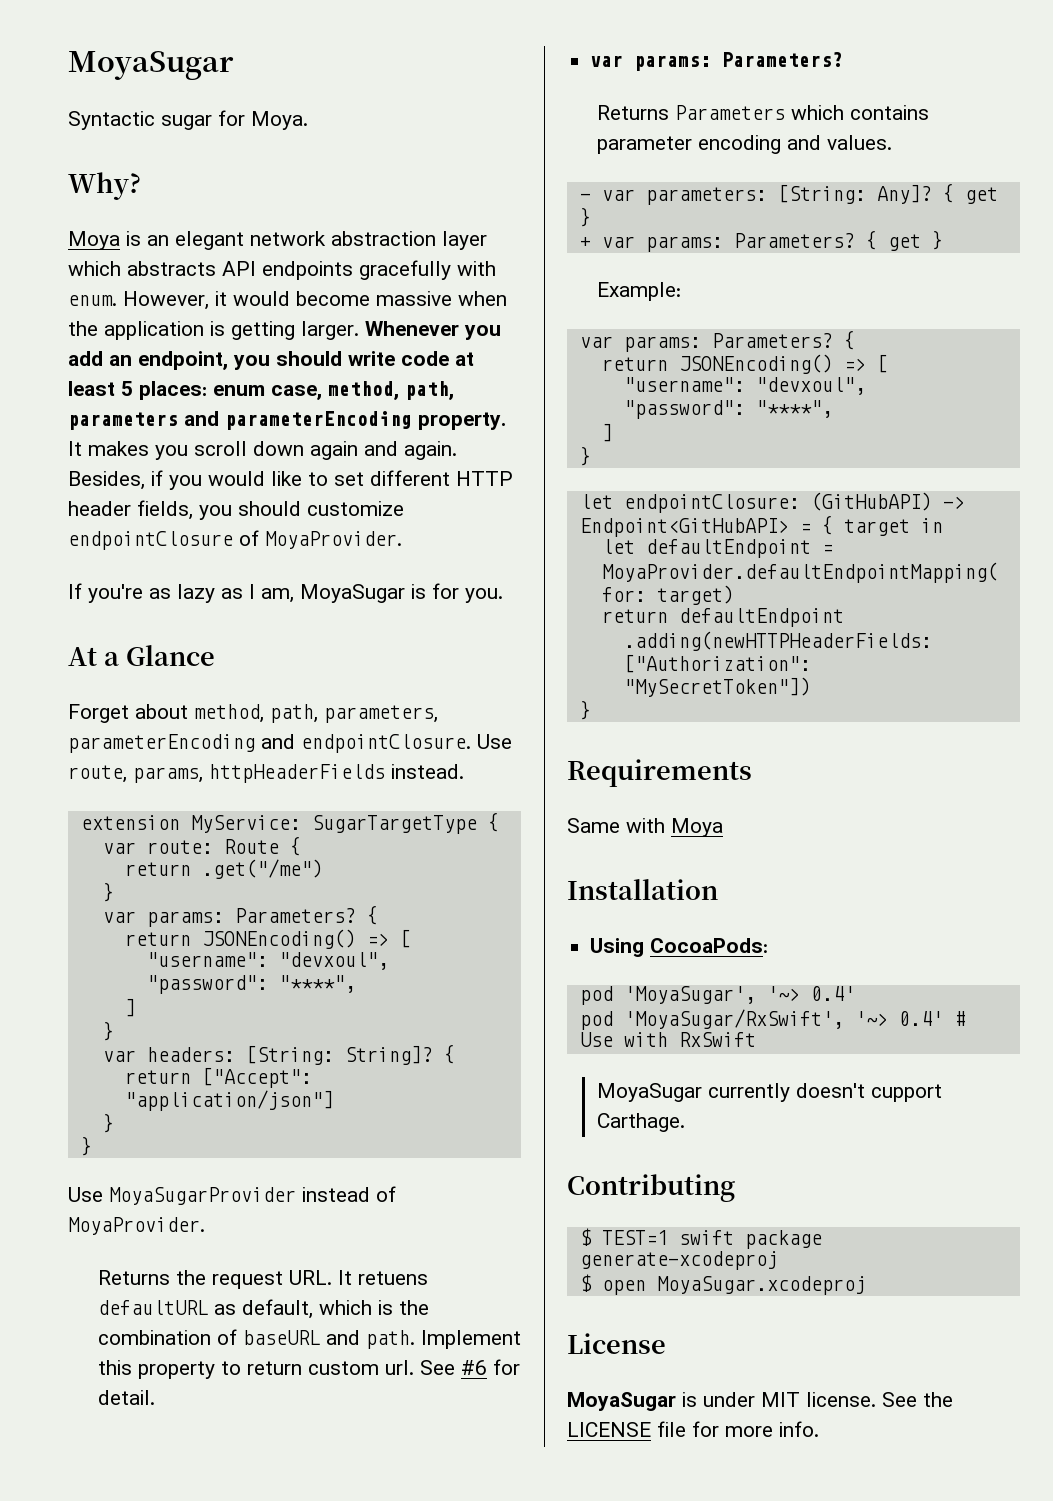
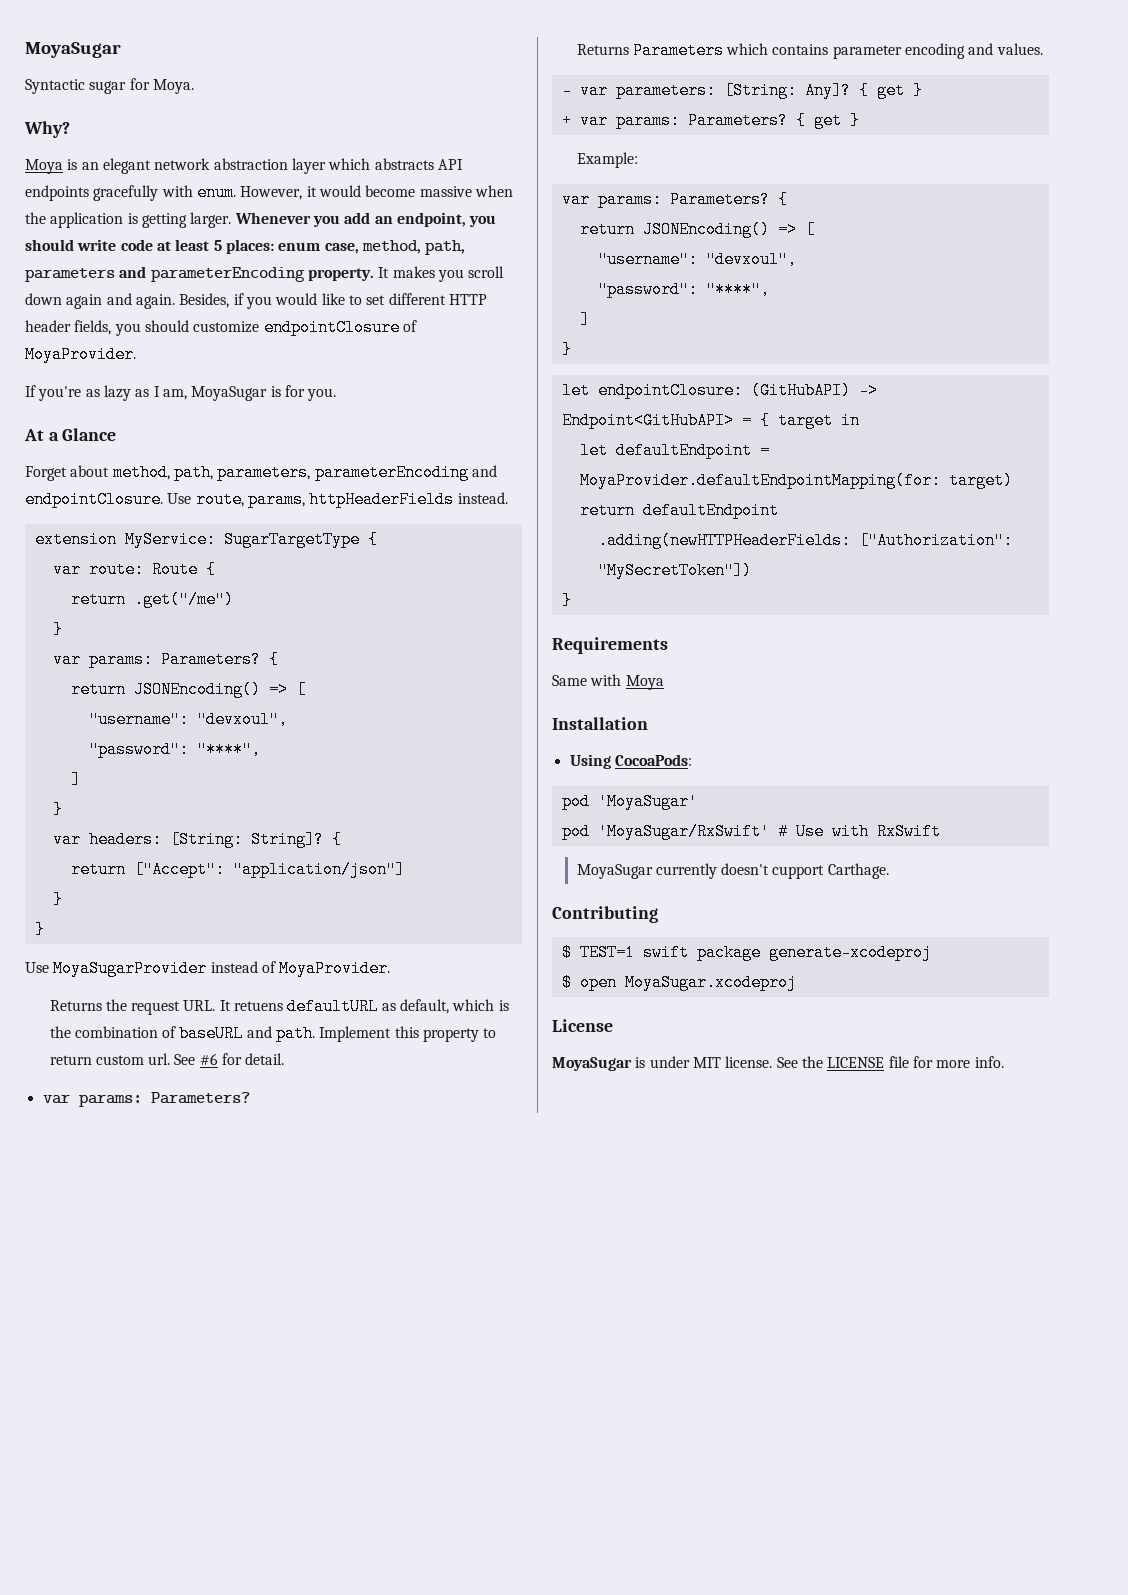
- pod 'MoyaSugar', '~> 0.4'
- pod 'MoyaSugar/RxSwift', '~> 0.4' # Use with RxSwift
+ pod 'MoyaSugar'
+ pod 'MoyaSugar/RxSwift' # Use with RxSwift

